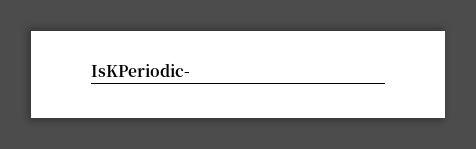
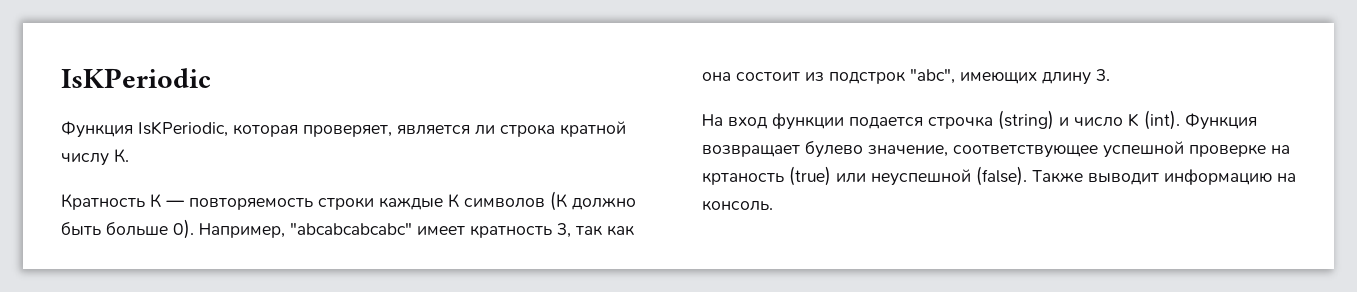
- IsKPeriodic-
+ IsKPeriodic
+ Функция IsKPeriodic, которая проверяет, является ли строка кратной числу К.
+ Кратность К — повторяемость строки каждые К символов (К должно быть больше 0). Например, "abcabcabcabc" имеет кратность 3, так как она состоит из подстрок "abc", имеющих длину 3.
+ На вход функции подается строчка (string) и число K (int). Функция возвращает булево значение, соответствующее успешной проверке на кртаность (true) или неуспешной (false). Также выводит информацию на консоль.

